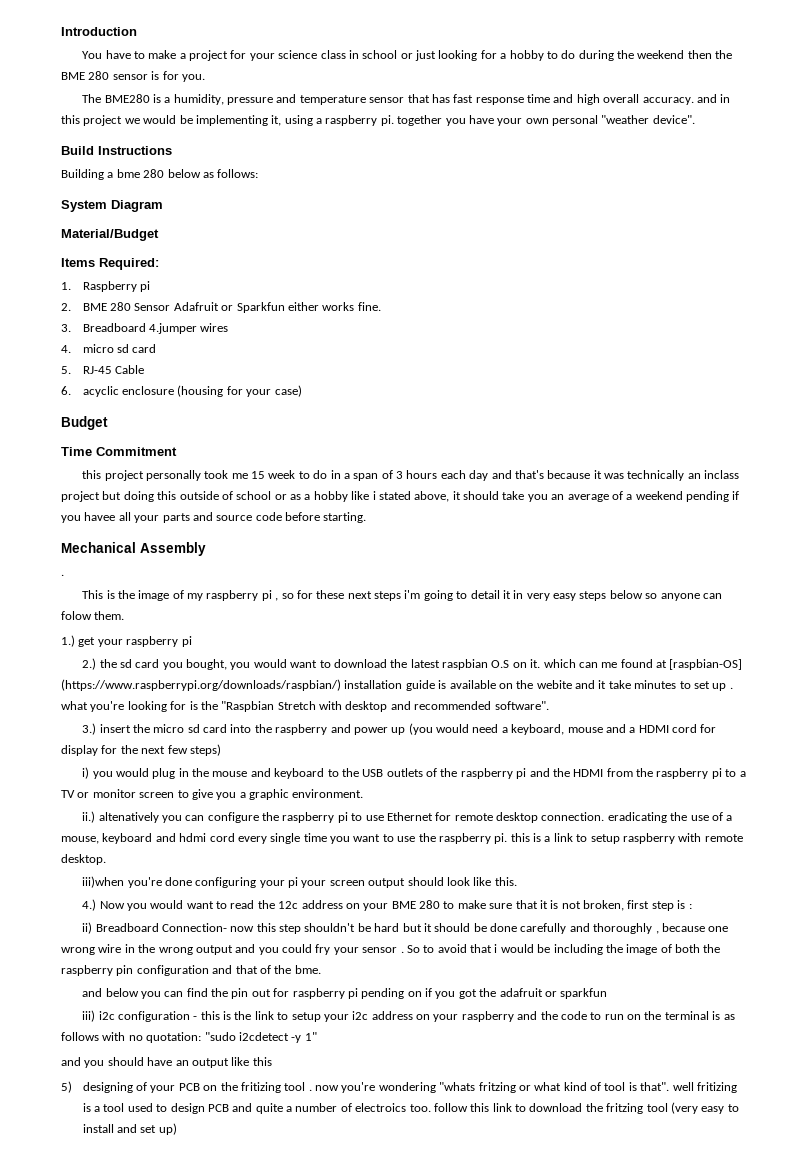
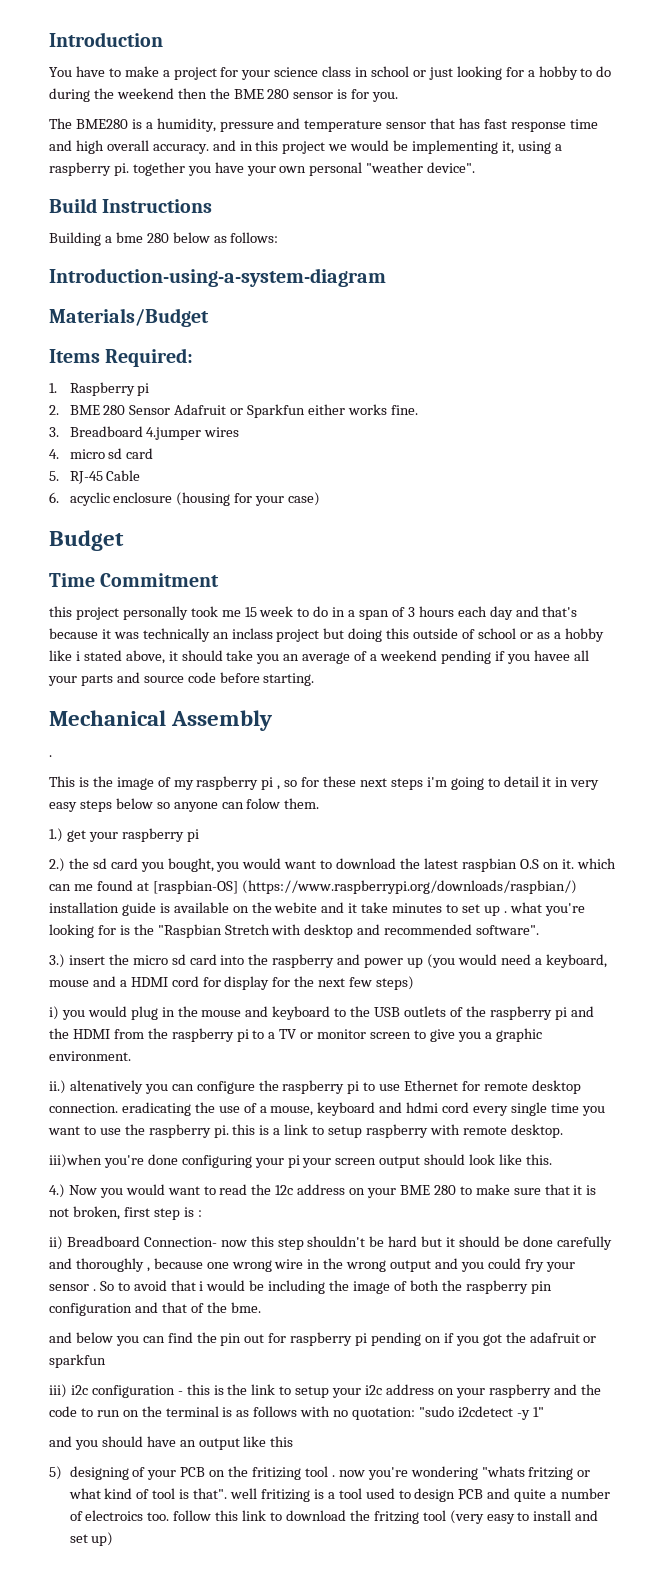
- System Diagram
- Material/Budget
+ Introduction-using-a-system-diagram
+ Materials/Budget

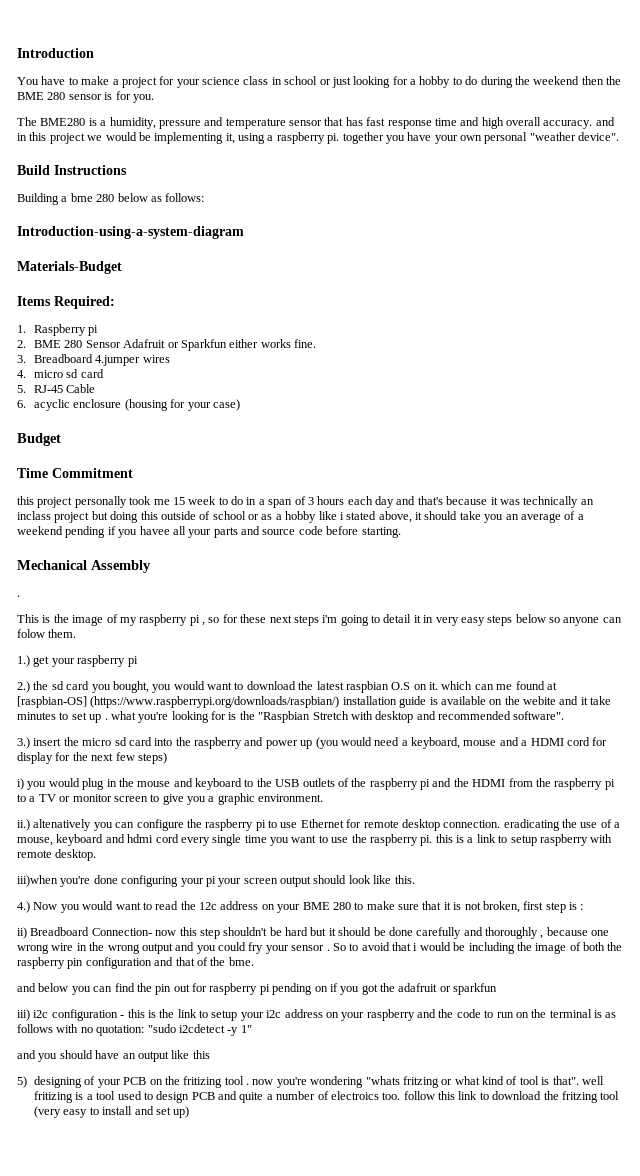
- Materials/Budget
+ Materials-Budget

